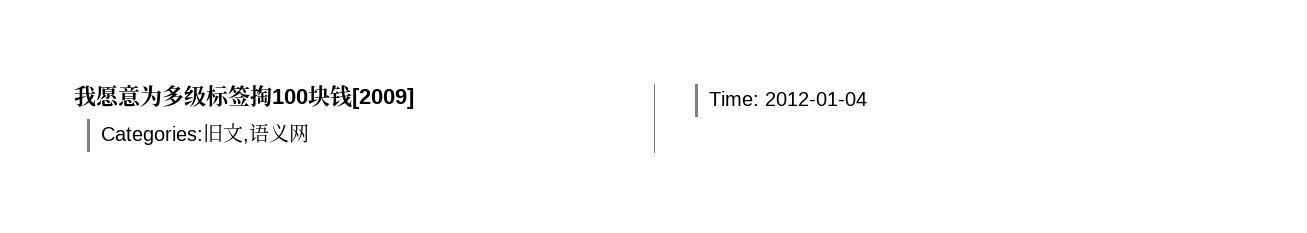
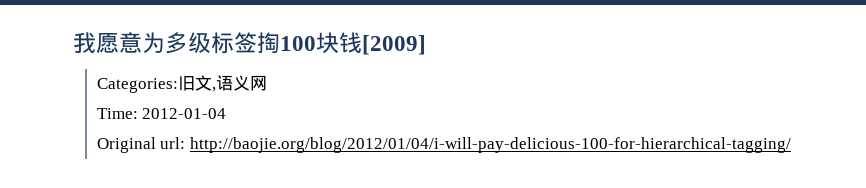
+ Original url: http://baojie.org/blog/2012/01/04/i-will-pay-delicious-100-for-hierarchical-tagging/

